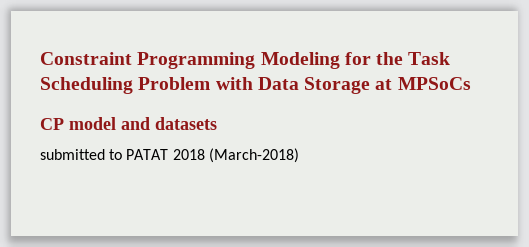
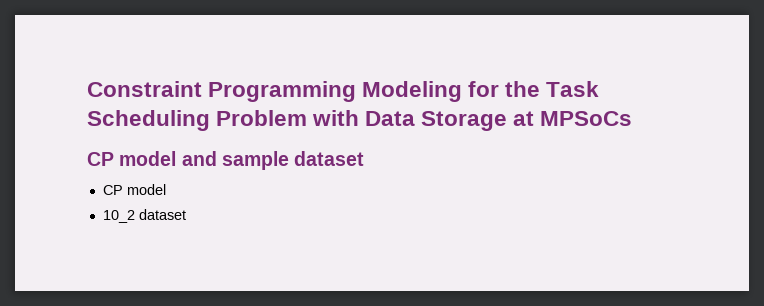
- CP model and datasets
- submitted to PATAT 2018 (March-2018)
+ CP model and sample dataset
+ CP model
+ 10_2 dataset

